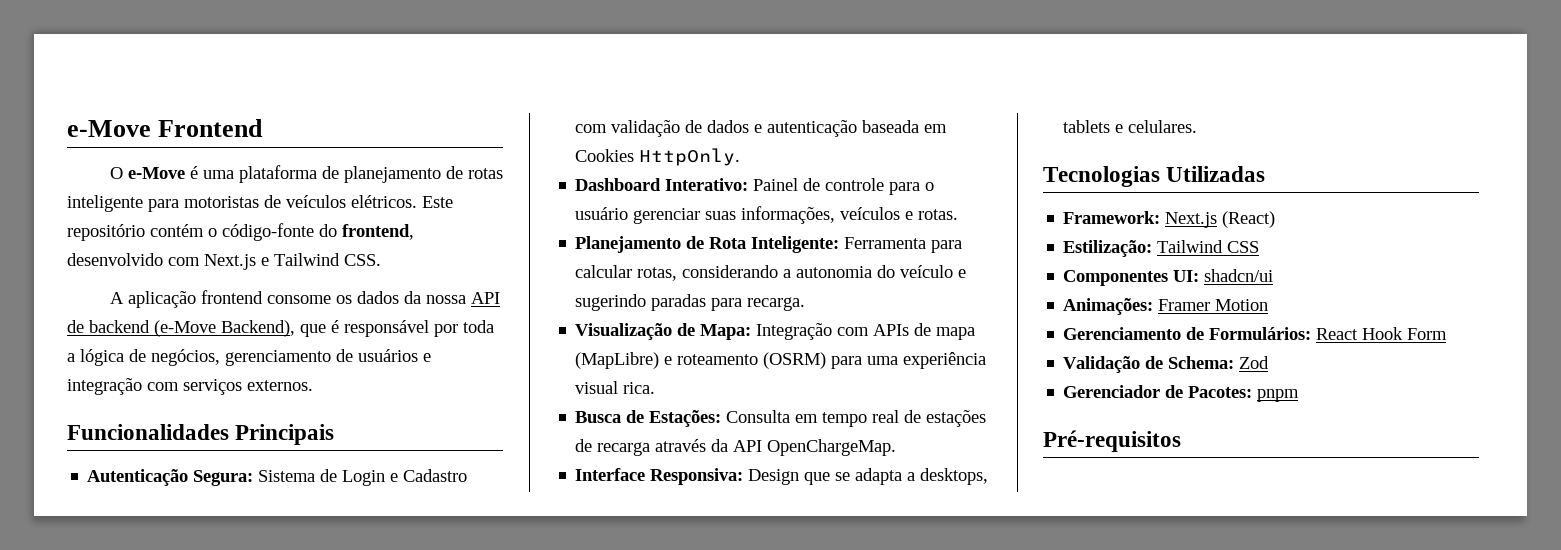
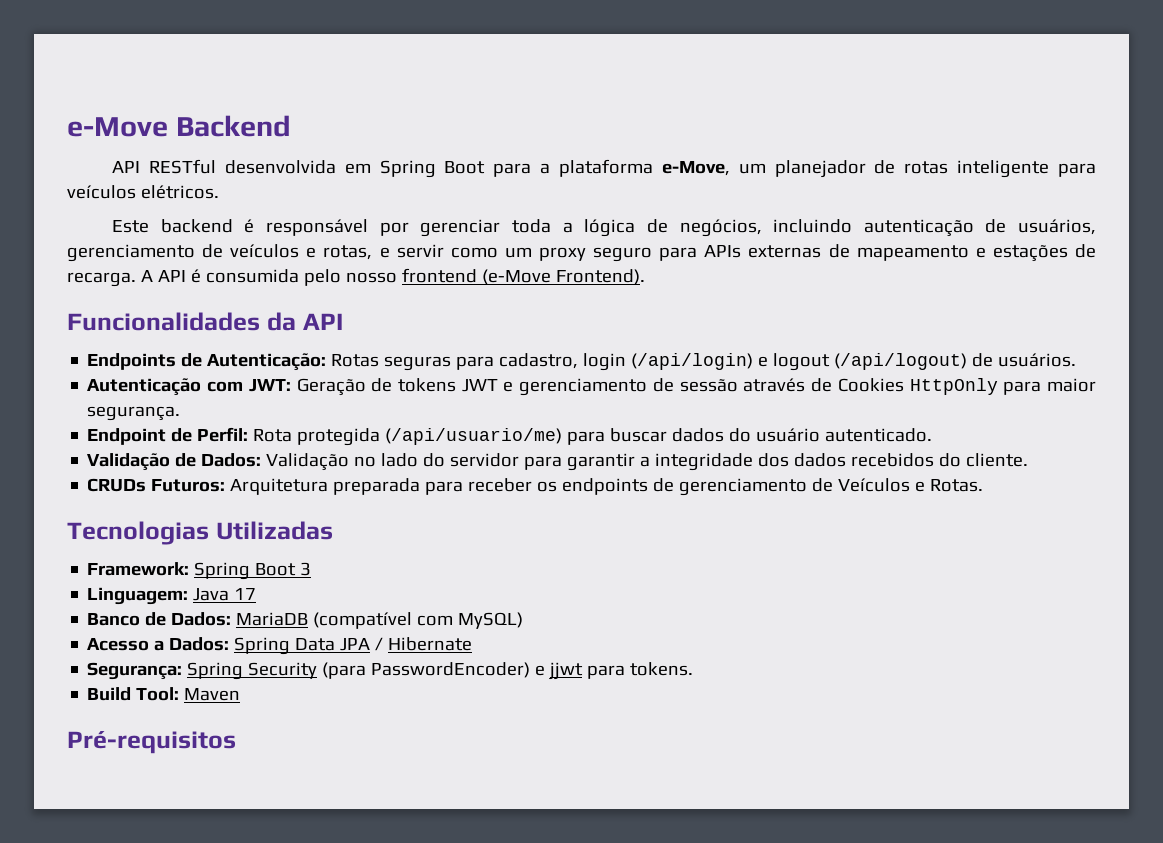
- e-Move Frontend
- O e-Move é uma plataforma de planejamento de rotas inteligente para motoristas de veículos elétricos. Este repositório contém o código-fonte do frontend, desenvolvido com Next.js e Tailwind CSS.
- A aplicação frontend consome os dados da nossa API de backend (e-Move Backend), que é responsável por toda a lógica de negócios, gerenciamento de usuários e integração com serviços externos.
- Funcionalidades Principais
- Autenticação Segura: Sistema de Login e Cadastro com validação de dados e autenticação baseada em Cookies HttpOnly.
- Dashboard Interativo: Painel de controle para o usuário gerenciar suas informações, veículos e rotas.
- Planejamento de Rota Inteligente: Ferramenta para calcular rotas, considerando a autonomia do veículo e sugerindo paradas para recarga.
- Visualização de Mapa: Integração com APIs de mapa (MapLibre) e roteamento (OSRM) para uma experiência visual rica.
- Busca de Estações: Consulta em tempo real de estações de recarga através da API OpenChargeMap.
- Interface Responsiva: Design que se adapta a desktops, tablets e celulares.
+ e-Move Backend
+ API RESTful desenvolvida em Spring Boot para a plataforma e-Move, um planejador de rotas inteligente para veículos elétricos.
+ Este backend é responsável por gerenciar toda a lógica de negócios, incluindo autenticação de usuários, gerenciamento de veículos e rotas, e servir como um proxy seguro para APIs externas de mapeamento e estações de recarga. A API é consumida pelo nosso frontend (e-Move Frontend).
+ Funcionalidades da API
+ Endpoints de Autenticação: Rotas seguras para cadastro, login (/api/login) e logout (/api/logout) de usuários.
+ Autenticação com JWT: Geração de tokens JWT e gerenciamento de sessão através de Cookies HttpOnly para maior segurança.
+ Endpoint de Perfil: Rota protegida (/api/usuario/me) para buscar dados do usuário autenticado.
+ Validação de Dados: Validação no lado do servidor para garantir a integridade dos dados recebidos do cliente.
+ CRUDs Futuros: Arquitetura preparada para receber os endpoints de gerenciamento de Veículos e Rotas.
  Tecnologias Utilizadas
- Framework: Next.js (React)
- Estilização: Tailwind CSS
- Componentes UI: shadcn/ui
- Animações: Framer Motion
- Gerenciamento de Formulários: React Hook Form
- Validação de Schema: Zod
- Gerenciador de Pacotes: pnpm
+ Framework: Spring Boot 3
+ Linguagem: Java 17
+ Banco de Dados: MariaDB (compatível com MySQL)
+ Acesso a Dados: Spring Data JPA / Hibernate
+ Segurança: Spring Security (para PasswordEncoder) e jjwt para tokens.
+ Build Tool: Maven

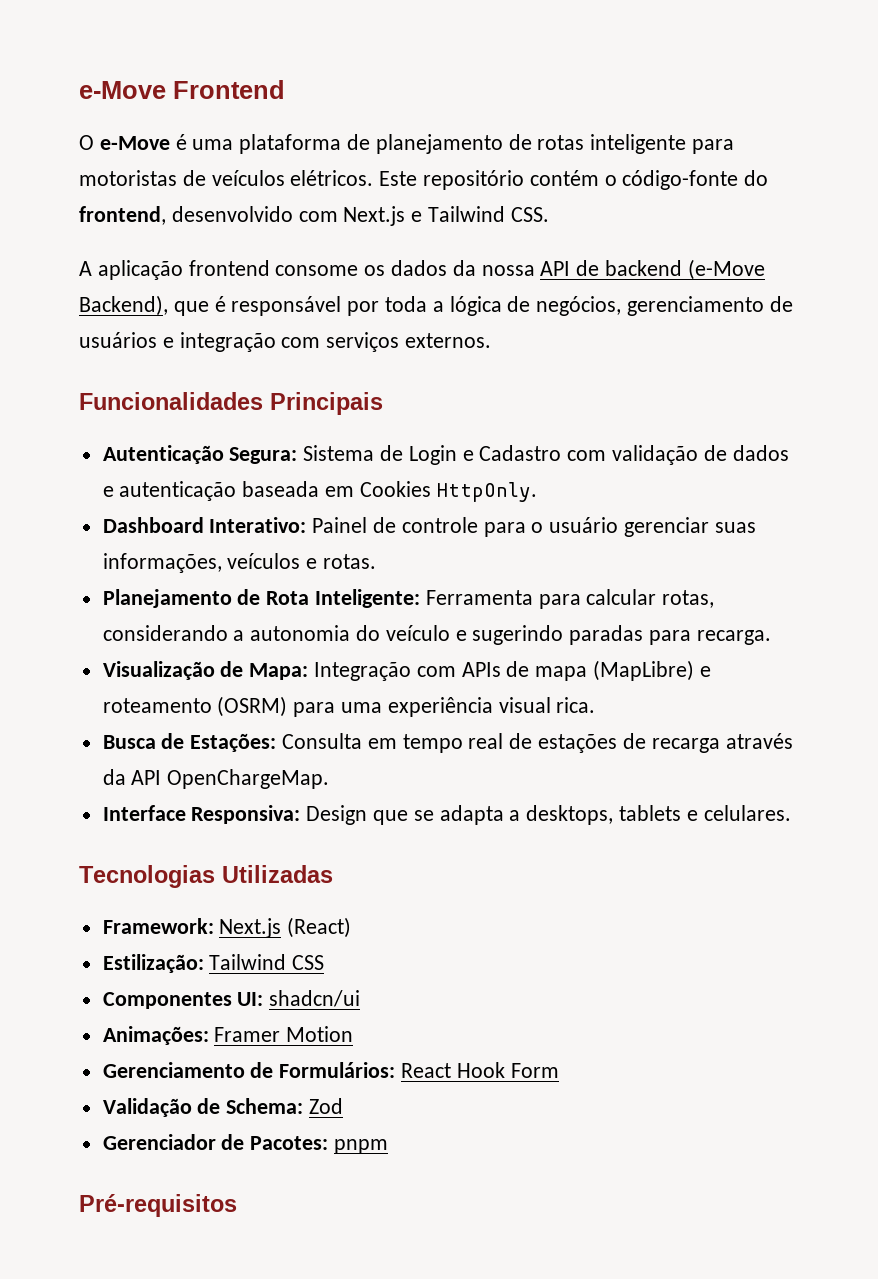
- e-Move Backend
- API RESTful desenvolvida em Spring Boot para a plataforma e-Move, um planejador de rotas inteligente para veículos elétricos.
- Este backend é responsável por gerenciar toda a lógica de negócios, incluindo autenticação de usuários, gerenciamento de veículos e rotas, e servir como um proxy seguro para APIs externas de mapeamento e estações de recarga. A API é consumida pelo nosso frontend (e-Move Frontend).
- Funcionalidades da API
- Endpoints de Autenticação: Rotas seguras para cadastro, login (/api/login) e logout (/api/logout) de usuários.
- Autenticação com JWT: Geração de tokens JWT e gerenciamento de sessão através de Cookies HttpOnly para maior segurança.
- Endpoint de Perfil: Rota protegida (/api/usuario/me) para buscar dados do usuário autenticado.
- Validação de Dados: Validação no lado do servidor para garantir a integridade dos dados recebidos do cliente.
- CRUDs Futuros: Arquitetura preparada para receber os endpoints de gerenciamento de Veículos e Rotas.
+ e-Move Frontend
+ O e-Move é uma plataforma de planejamento de rotas inteligente para motoristas de veículos elétricos. Este repositório contém o código-fonte do frontend, desenvolvido com Next.js e Tailwind CSS.
+ A aplicação frontend consome os dados da nossa API de backend (e-Move Backend), que é responsável por toda a lógica de negócios, gerenciamento de usuários e integração com serviços externos.
+ Funcionalidades Principais
+ Autenticação Segura: Sistema de Login e Cadastro com validação de dados e autenticação baseada em Cookies HttpOnly.
+ Dashboard Interativo: Painel de controle para o usuário gerenciar suas informações, veículos e rotas.
+ Planejamento de Rota Inteligente: Ferramenta para calcular rotas, considerando a autonomia do veículo e sugerindo paradas para recarga.
+ Visualização de Mapa: Integração com APIs de mapa (MapLibre) e roteamento (OSRM) para uma experiência visual rica.
+ Busca de Estações: Consulta em tempo real de estações de recarga através da API OpenChargeMap.
+ Interface Responsiva: Design que se adapta a desktops, tablets e celulares.
  Tecnologias Utilizadas
- Framework: Spring Boot 3
- Linguagem: Java 17
- Banco de Dados: MariaDB (compatível com MySQL)
- Acesso a Dados: Spring Data JPA / Hibernate
- Segurança: Spring Security (para PasswordEncoder) e jjwt para tokens.
- Build Tool: Maven
+ Framework: Next.js (React)
+ Estilização: Tailwind CSS
+ Componentes UI: shadcn/ui
+ Animações: Framer Motion
+ Gerenciamento de Formulários: React Hook Form
+ Validação de Schema: Zod
+ Gerenciador de Pacotes: pnpm

